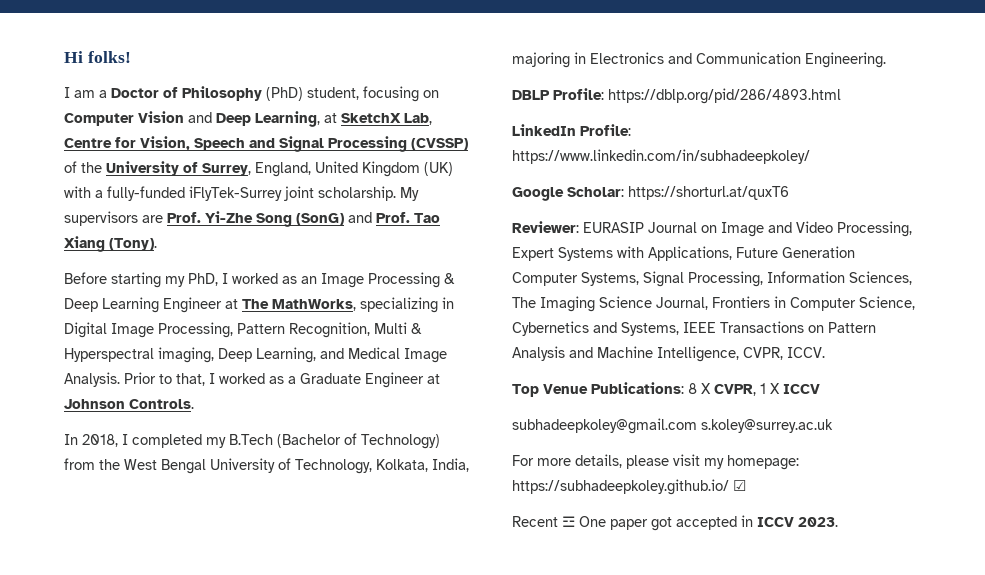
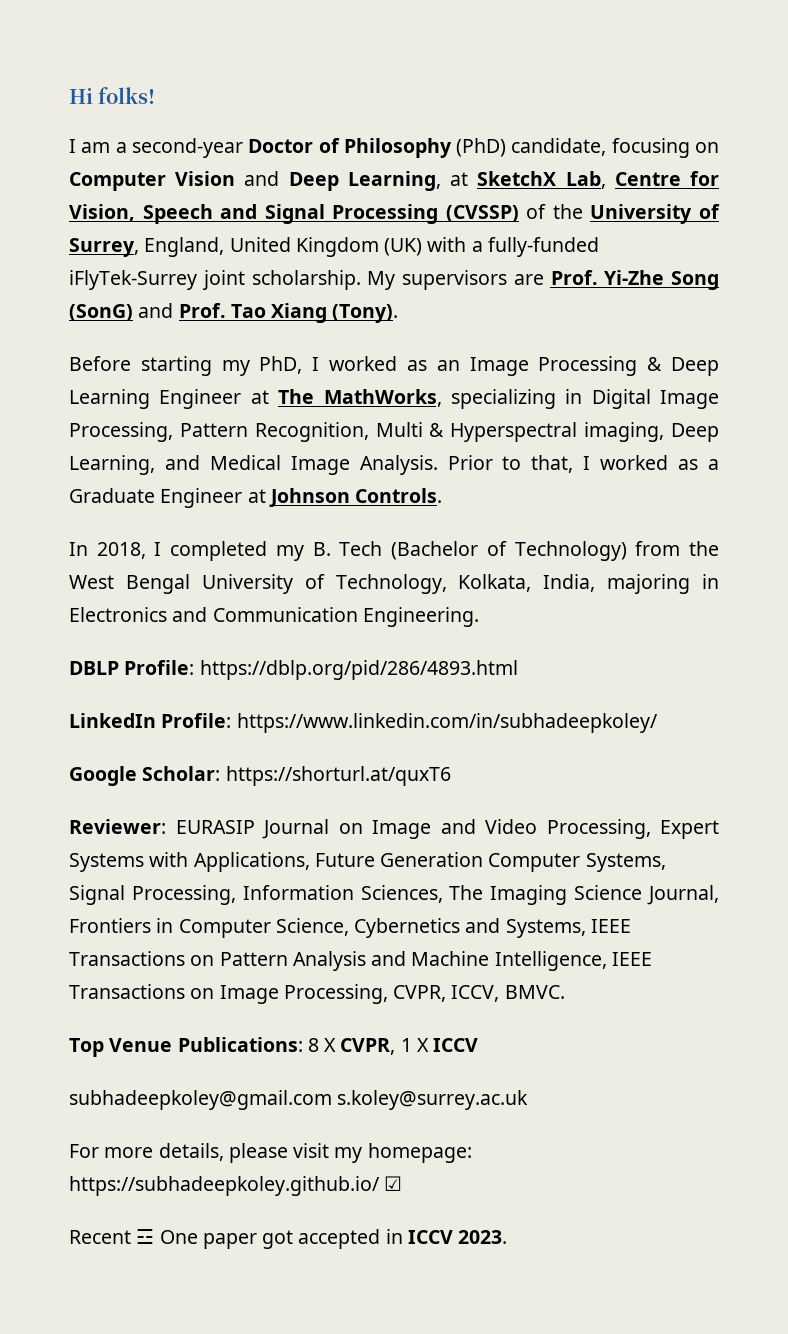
- I am a Doctor of Philosophy (PhD) student, focusing on Computer Vision and Deep Learning, at SketchX Lab, Centre for Vision, Speech and Signal Processing (CVSSP) of the University of Surrey, England, United Kingdom (UK) with a fully-funded iFlyTek-Surrey joint scholarship.
+ I am a second-year Doctor of Philosophy (PhD) candidate, focusing on Computer Vision and Deep Learning, at SketchX Lab, Centre for Vision, Speech and Signal Processing (CVSSP) of the University of Surrey, England, United Kingdom (UK) with a fully-funded iFlyTek-Surrey joint scholarship.
- In 2018, I completed my B.Tech (Bachelor of Technology) from the West Bengal University of Technology, Kolkata, India, majoring in Electronics and Communication Engineering.
+ In 2018, I completed my B. Tech (Bachelor of Technology) from the West Bengal University of Technology, Kolkata, India, majoring in Electronics and Communication Engineering.
- Reviewer: EURASIP Journal on Image and Video Processing, Expert Systems with Applications, Future Generation Computer Systems, Signal Processing, Information Sciences, The Imaging Science Journal, Frontiers in Computer Science, Cybernetics and Systems, IEEE Transactions on Pattern Analysis and Machine Intelligence, CVPR, ICCV.
+ Reviewer: EURASIP Journal on Image and Video Processing, Expert Systems with Applications, Future Generation Computer Systems, Signal Processing, Information Sciences, The Imaging Science Journal, Frontiers in Computer Science, Cybernetics and Systems, IEEE Transactions on Pattern Analysis and Machine Intelligence, IEEE Transactions on Image Processing, CVPR, ICCV, BMVC.

